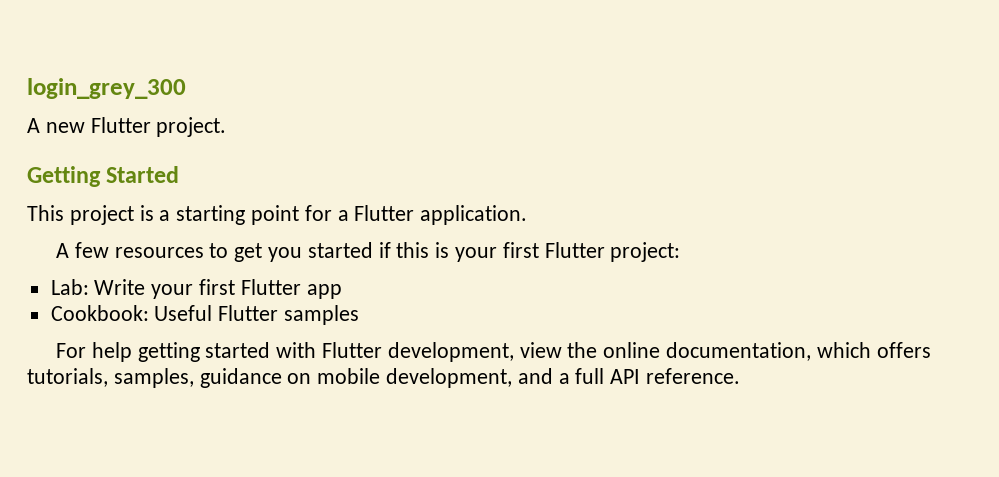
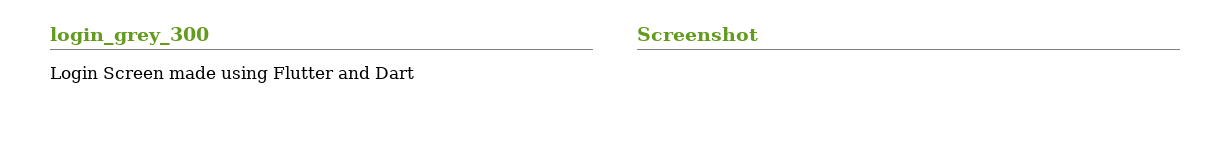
- A new Flutter project.
- Getting Started
- This project is a starting point for a Flutter application.
- A few resources to get you started if this is your first Flutter project:
- Lab: Write your first Flutter app
- Cookbook: Useful Flutter samples
- For help getting started with Flutter development, view the online documentation, which offers tutorials, samples, guidance on mobile development, and a full API reference.
+ Login Screen made using Flutter and Dart
+ Screenshot

